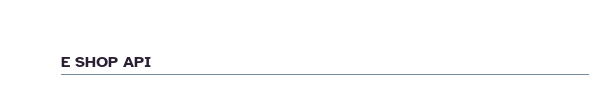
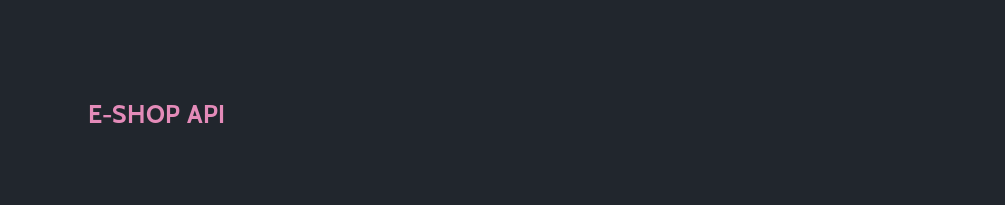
- E SHOP API
+ E-SHOP API

